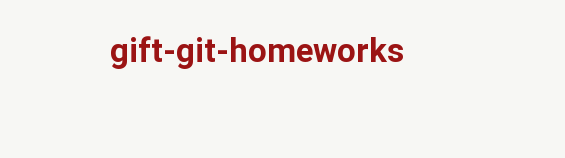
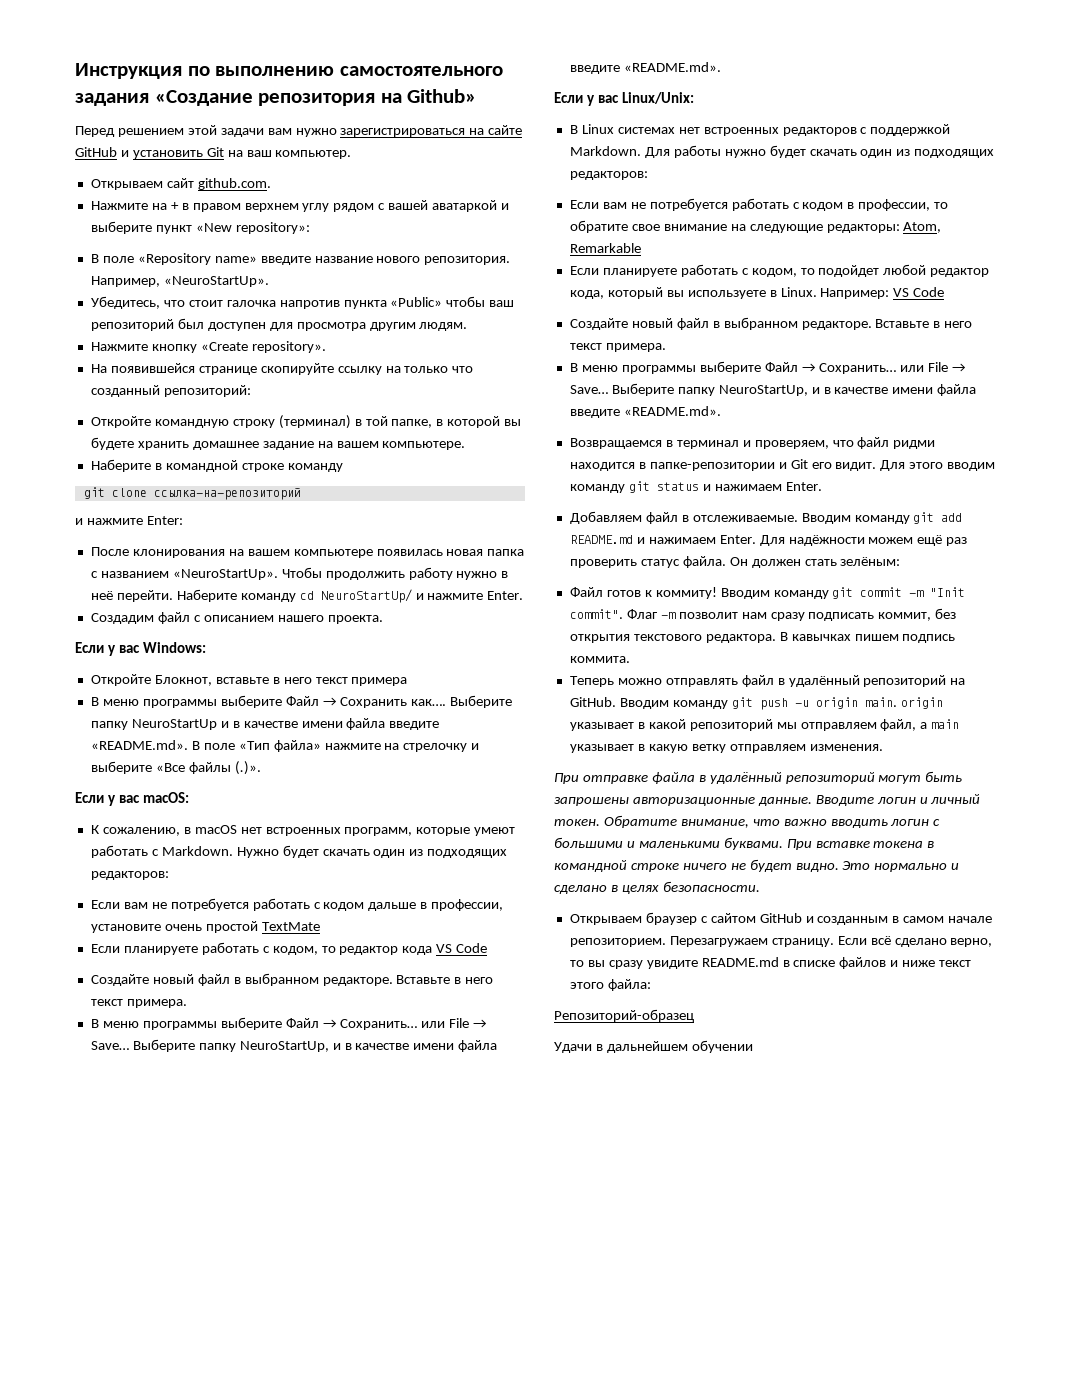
- gift-git-homeworks
+ Инструкция по выполнению самостоятельного задания «Создание репозитория на Github»
+ Перед решением этой задачи вам нужно зарегистрироваться на сайте GitHub и установить Git на ваш компьютер.
+ Открываем сайт github.com.
+ Нажмите на + в правом верхнем углу рядом с вашей аватаркой и выберите пункт «New repository»:
+ В поле «Repository name» введите название нового репозитория. Например, «NeuroStartUp».
+ Убедитесь, что стоит галочка напротив пункта «Public» чтобы ваш репозиторий был доступен для просмотра другим людям.
+ Нажмите кнопку «Create repository».
+ На появившейся странице скопируйте ссылку на только что созданный репозиторий:
+ Откройте командную строку (терминал) в той папке, в которой вы будете хранить домашнее задание на вашем компьютере.
+ Наберите в командной строке команду
+ git clone ссылка-на-репозиторий
+ и нажмите Enter:
+ После клонирования на вашем компьютере появилась новая папка с названием «NeuroStartUp». Чтобы продолжить работу нужно в неё перейти. Наберите команду cd NeuroStartUp/ и нажмите Enter.
+ Создадим файл с описанием нашего проекта.
+ Если у вас Windows:
+ Откройте Блокнот, вставьте в него текст примера
+ В меню программы выберите Файл → Сохранить как…. Выберите папку NeuroStartUp и в качестве имени файла введите «README.md». В поле «Тип файла» нажмите на стрелочку и выберите «Все файлы (.)».
+ Если у вас macOS:
+ К сожалению, в macOS нет встроенных программ, которые умеют работать с Markdown. Нужно будет скачать один из подходящих редакторов:
+ Если вам не потребуется работать с кодом дальше в профессии, установите очень простой TextMate
+ Если планируете работать с кодом, то редактор кода VS Code
+ Создайте новый файл в выбранном редакторе. Вставьте в него текст примера.
+ В меню программы выберите Файл → Сохранить… или File → Save… Выберите папку NeuroStartUp, и в качестве имени файла введите «README.md».
+ Если у вас Linux/Unix:
+ В Linux системах нет встроенных редакторов с поддержкой Markdown. Для работы нужно будет скачать один из подходящих редакторов:
+ Если вам не потребуется работать с кодом в профессии, то обратите свое внимание на следующие редакторы: Atom, Remarkable
+ Если планируете работать с кодом, то подойдет любой редактор кода, который вы используете в Linux. Например: VS Code
+ Создайте новый файл в выбранном редакторе. Вставьте в него текст примера.
+ В меню программы выберите Файл → Сохранить… или File → Save… Выберите папку NeuroStartUp, и в качестве имени файла введите «README.md».
+ Возвращаемся в терминал и проверяем, что файл ридми находится в папке-репозитории и Git его видит. Для этого вводим команду git status и нажимаем Enter.
+ Добавляем файл в отслеживаемые. Вводим команду git add README.md и нажимаем Enter. Для надёжности можем ещё раз проверить статус файла. Он должен стать зелёным:
+ Файл готов к коммиту! Вводим команду git commit -m "Init commit". Флаг -m позволит нам сразу подписать коммит, без открытия текстового редактора. В кавычках пишем подпись коммита.
+ Теперь можно отправлять файл в удалённый репозиторий на GitHub. Вводим команду git push -u origin main. origin указывает в какой репозиторий мы отправляем файл, а main указывает в какую ветку отправляем изменения.
+ При отправке файла в удалённый репозиторий могут быть запрошены авторизационные данные. Вводите логин и личный токен. Обратите внимание, что важно вводить логин с большими и маленькими буквами. При вставке токена в командной строке ничего не будет видно. Это нормально и сделано в целях безопасности.
+ Открываем браузер с сайтом GitHub и созданным в самом начале репозиторием. Перезагружаем страницу. Если всё сделано верно, то вы сразу увидите README.md в списке файлов и ниже текст этого файла:
+ Репозиторий-образец
+ Удачи в дальнейшем обучении

